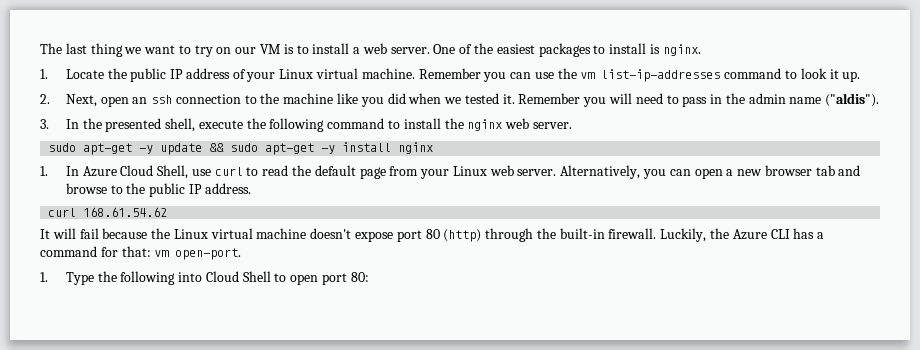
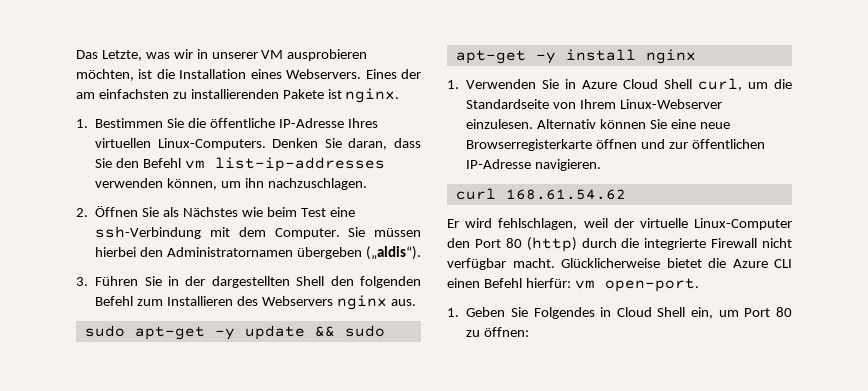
- The last thing we want to try on our VM is to install a web server. One of the easiest packages to install is nginx.
- 1. Locate the public IP address of your Linux virtual machine. Remember you can use the vm list-ip-addresses command to look it up.
- 2. Next, open an ssh connection to the machine like you did when we tested it. Remember you will need to pass in the admin name ("aldis").
- 3. In the presented shell, execute the following command to install the nginx web server.
+ Das Letzte, was wir in unserer VM ausprobieren möchten, ist die Installation eines Webservers. Eines der am einfachsten zu installierenden Pakete ist nginx.
+ 1. Bestimmen Sie die öffentliche IP-Adresse Ihres virtuellen Linux-Computers. Denken Sie daran, dass Sie den Befehl vm list-ip-addresses verwenden können, um ihn nachzuschlagen.
+ 2. Öffnen Sie als Nächstes wie beim Test eine ssh-Verbindung mit dem Computer. Sie müssen hierbei den Administratornamen übergeben („aldis“).
+ 3. Führen Sie in der dargestellten Shell den folgenden Befehl zum Installieren des Webservers nginx aus.
- 1. In Azure Cloud Shell, use curl to read the default page from your Linux web server. Alternatively, you can open a new browser tab and browse to the public IP address.
+ 1. Verwenden Sie in Azure Cloud Shell curl, um die Standardseite von Ihrem Linux-Webserver einzulesen. Alternativ können Sie eine neue Browserregisterkarte öffnen und zur öffentlichen IP-Adresse navigieren.
  curl 168.61.54.62
- It will fail because the Linux virtual machine doesn't expose port 80 (http) through the built-in firewall. Luckily, the Azure CLI has a command for that: vm open-port.
- 1. Type the following into Cloud Shell to open port 80:
+ Er wird fehlschlagen, weil der virtuelle Linux-Computer den Port 80 (http) durch die integrierte Firewall nicht verfügbar macht. Glücklicherweise bietet die Azure CLI einen Befehl hierfür: vm open-port.
+ 1. Geben Sie Folgendes in Cloud Shell ein, um Port 80 zu öffnen:

